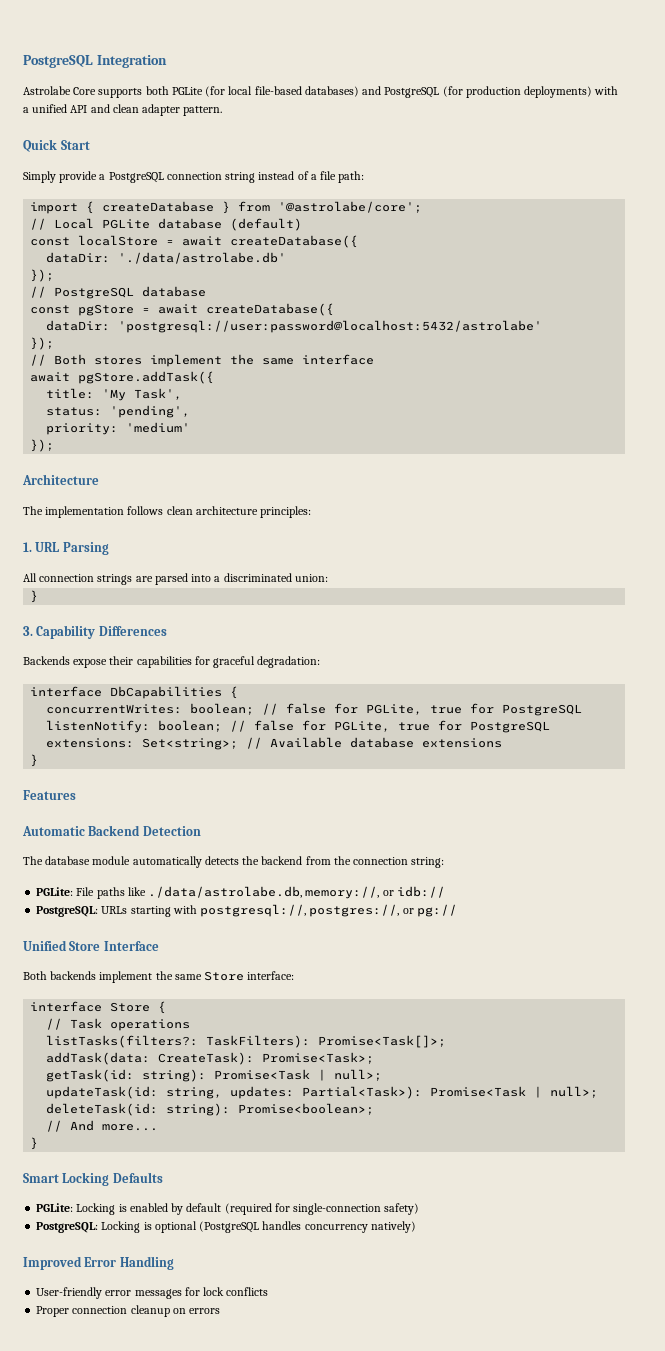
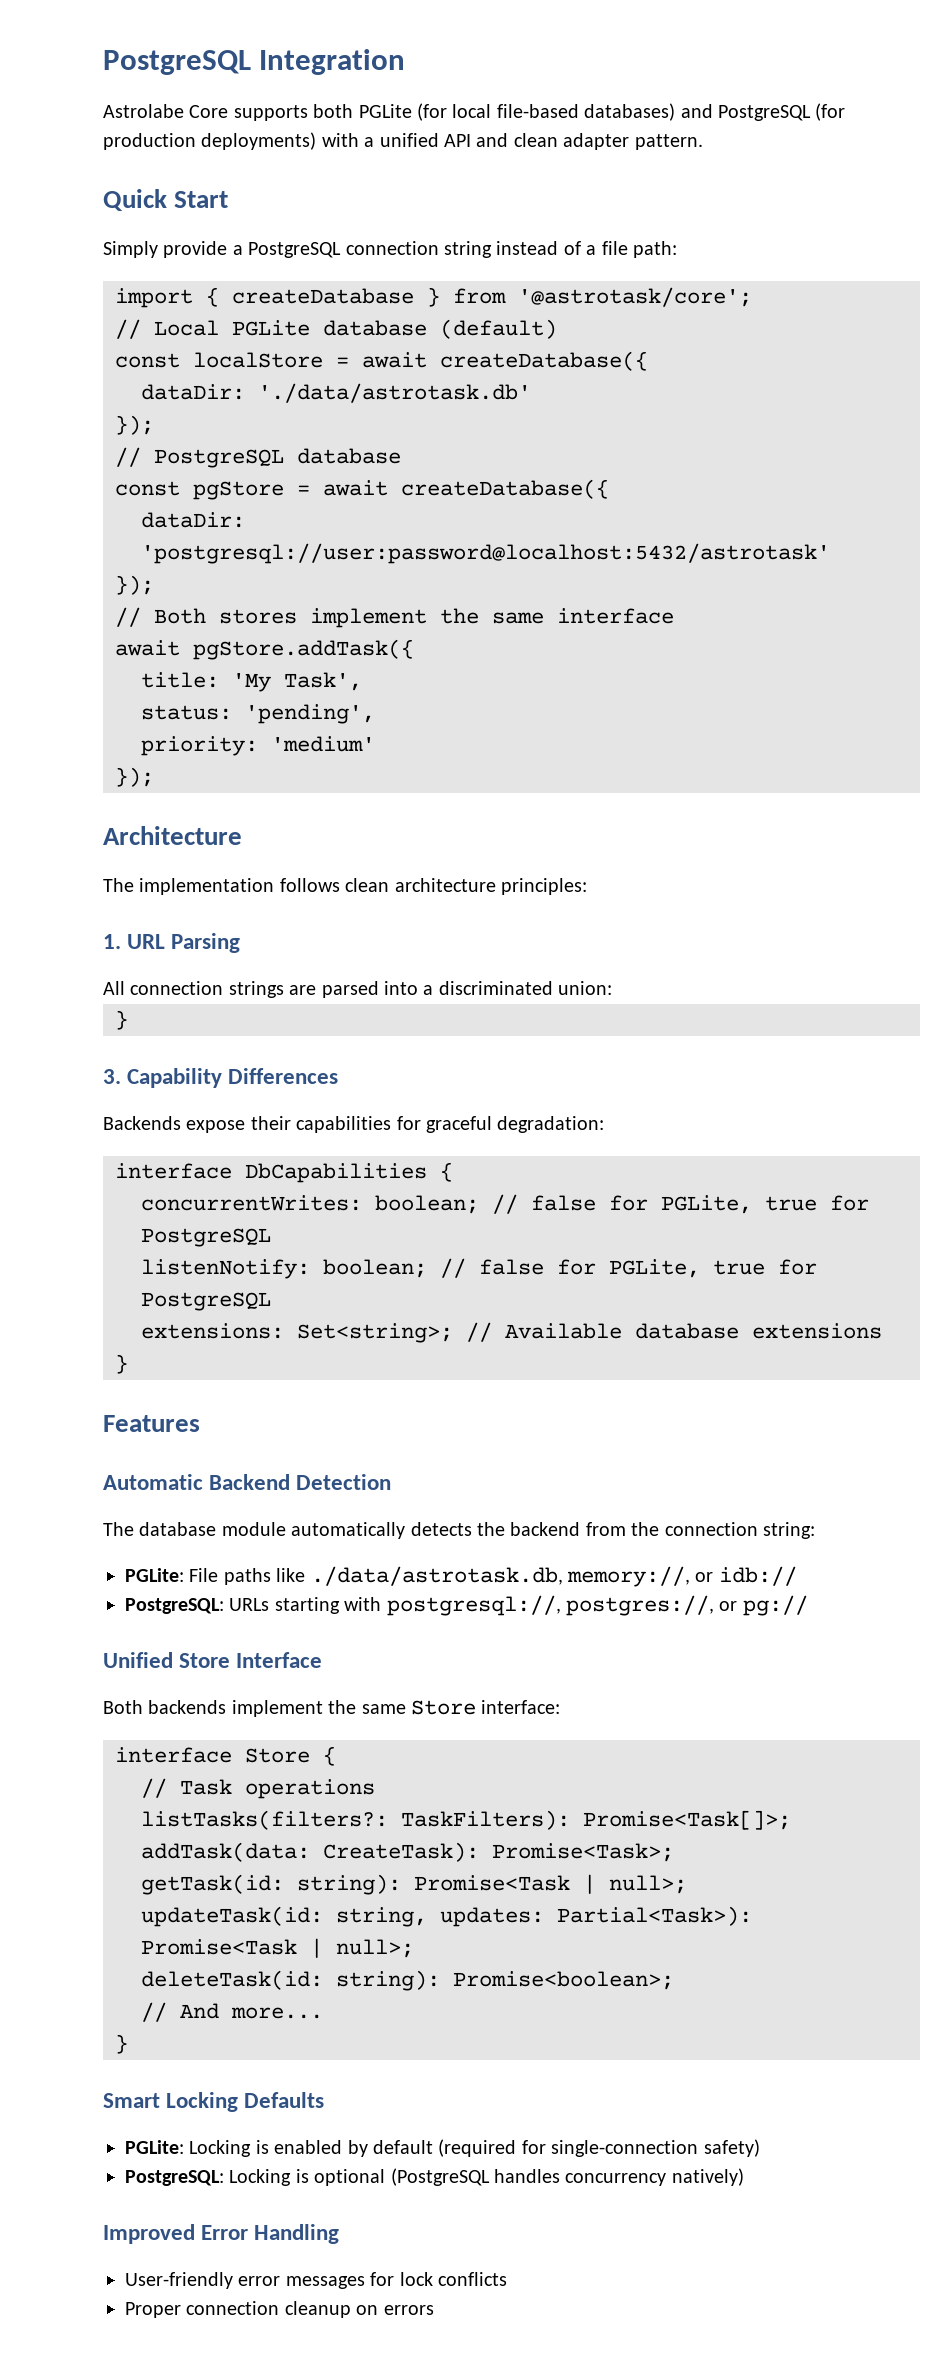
- import { createDatabase } from '@astrolabe/core';
+ import { createDatabase } from '@astrotask/core';
- dataDir: './data/astrolabe.db'
+ dataDir: './data/astrotask.db'
- dataDir: 'postgresql://user:password@localhost:5432/astrolabe'
+ dataDir: 'postgresql://user:password@localhost:5432/astrotask'
- PGLite: File paths like ./data/astrolabe.db, memory://, or idb://
+ PGLite: File paths like ./data/astrotask.db, memory://, or idb://

